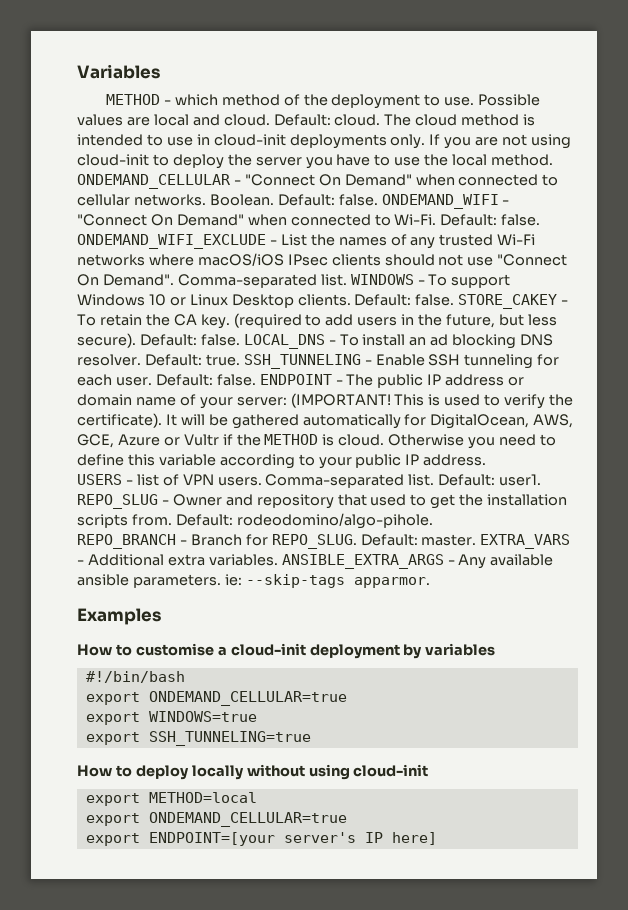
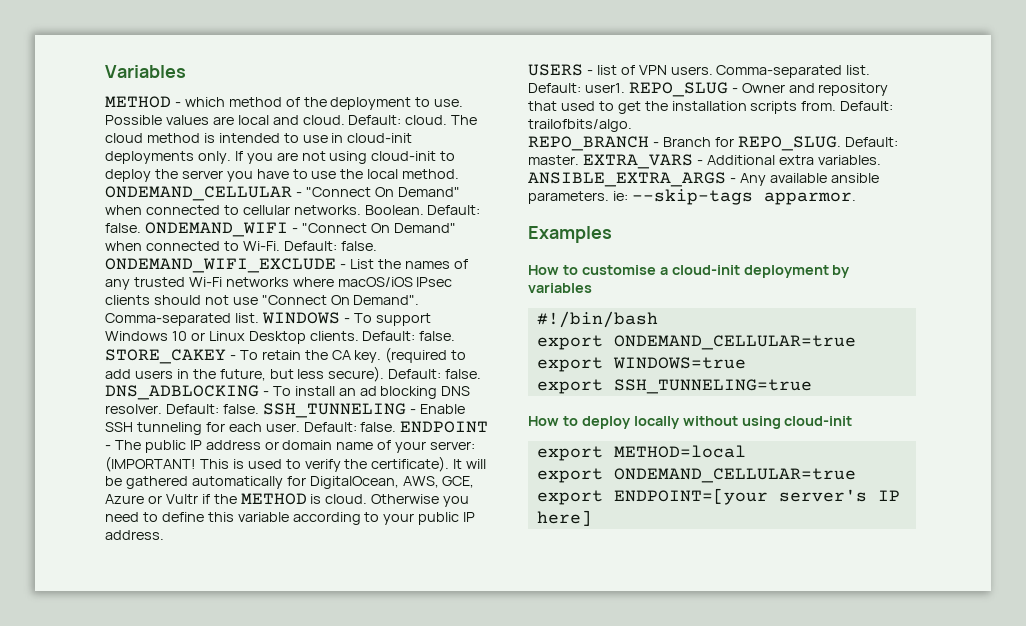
- LOCAL_DNS - To install an ad blocking DNS resolver. Default: true.
+ DNS_ADBLOCKING - To install an ad blocking DNS resolver. Default: false.
- Default: rodeodomino/algo-pihole.
+ Default: trailofbits/algo.

